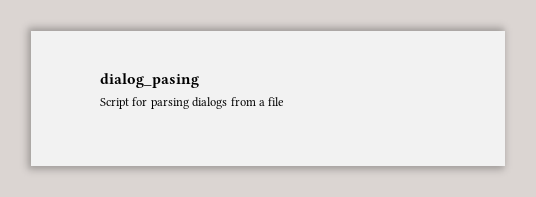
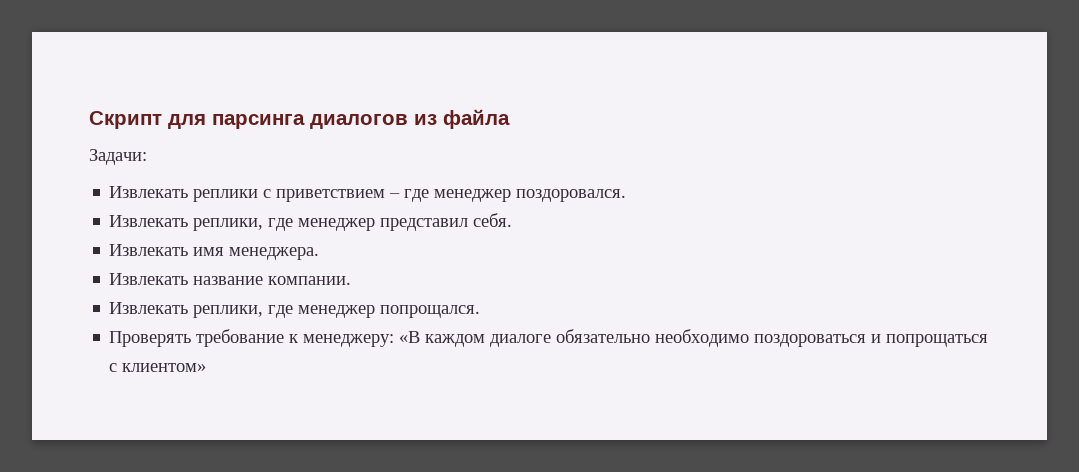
- dialog_pasing
- Script for parsing dialogs from a file
+ Скрипт для парсинга диалогов из файла
+ Задачи:
+ Извлекать реплики с приветствием – где менеджер поздоровался.
+ Извлекать реплики, где менеджер представил себя.
+ Извлекать имя менеджера.
+ Извлекать название компании.
+ Извлекать реплики, где менеджер попрощался.
+ Проверять требование к менеджеру: «В каждом диалоге обязательно необходимо поздороваться и попрощаться с клиентом»

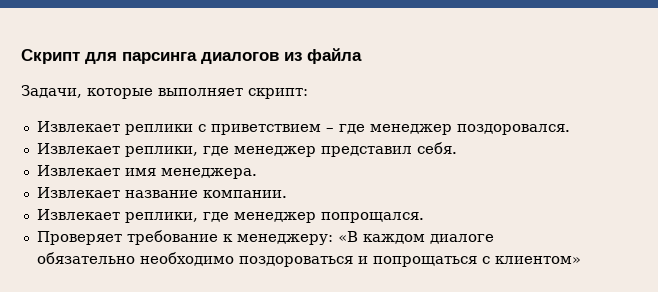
- Задачи:
- Извлекать реплики с приветствием – где менеджер поздоровался.
+ Задачи, которые выполняет скрипт:
+ Извлекает реплики с приветствием – где менеджер поздоровался.
- Извлекать реплики, где менеджер представил себя.
+ Извлекает реплики, где менеджер представил себя.
- Извлекать имя менеджера.
+ Извлекает имя менеджера.
- Извлекать название компании.
+ Извлекает название компании.
- Извлекать реплики, где менеджер попрощался.
+ Извлекает реплики, где менеджер попрощался.
- Проверять требование к менеджеру: «В каждом диалоге обязательно необходимо поздороваться и попрощаться с клиентом»
+ Проверяет требование к менеджеру: «В каждом диалоге обязательно необходимо поздороваться и попрощаться с клиентом»

